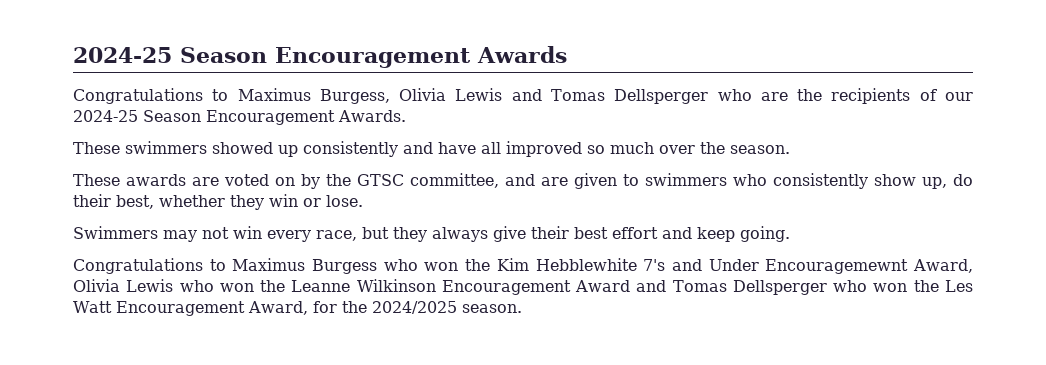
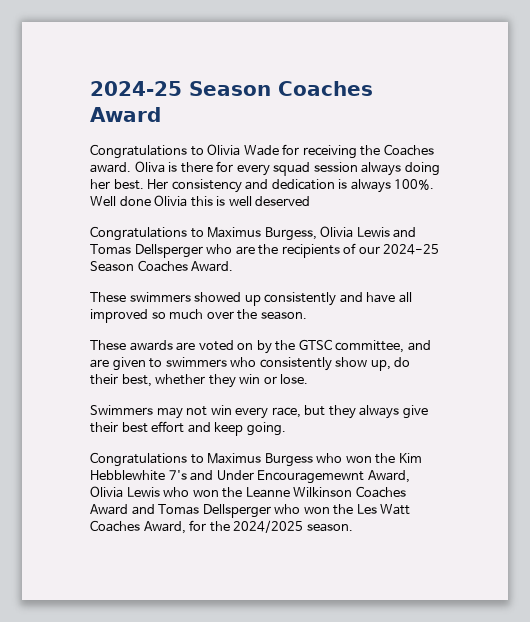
- 2024-25 Season Encouragement Awards
+ 2024-25 Season Coaches Award
+ Congratulations to Olivia Wade for receiving the Coaches award. Oliva is there for every squad session always doing her best. Her consistency and dedication is always 100%. Well done Olivia this is well deserved
- Congratulations to Maximus Burgess, Olivia Lewis and Tomas Dellsperger who are the recipients of our 2024-25 Season Encouragement Awards.
+ Congratulations to Maximus Burgess, Olivia Lewis and Tomas Dellsperger who are the recipients of our 2024-25 Season Coaches Award.
- Congratulations to Maximus Burgess who won the Kim Hebblewhite 7's and Under Encouragemewnt Award, Olivia Lewis who won the Leanne Wilkinson Encouragement Award and Tomas Dellsperger who won the Les Watt Encouragement Award, for the 2024/2025 season.
+ Congratulations to Maximus Burgess who won the Kim Hebblewhite 7's and Under Encouragemewnt Award, Olivia Lewis who won the Leanne Wilkinson Coaches Award and Tomas Dellsperger who won the Les Watt Coaches Award, for the 2024/2025 season.

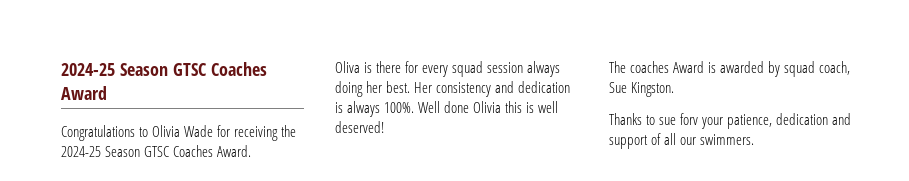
- 2024-25 Season Coaches Award
+ 2024-25 Season GTSC Coaches Award
- Congratulations to Olivia Wade for receiving the Coaches award. Oliva is there for every squad session always doing her best.
+ Congratulations to Olivia Wade for receiving the 2024-25 Season GTSC Coaches Award.
+ Oliva is there for every squad session always doing her best.
- Well done Olivia this is well deserved
- Congratulations to Maximus Burgess, Olivia Lewis and Tomas Dellsperger who are the recipients of our 2024-25 Season Coaches Award.
- These swimmers showed up consistently and have all improved so much over the season.
- These awards are voted on by the GTSC committee, and are given to swimmers who consistently show up, do their best, whether they win or lose.
- Swimmers may not win every race, but they always give their best effort and keep going.
- Congratulations to Maximus Burgess who won the Kim Hebblewhite 7's and Under Encouragemewnt Award, Olivia Lewis who won the Leanne Wilkinson Coaches Award and Tomas Dellsperger who won the Les Watt Coaches Award, for the 2024/2025 season.
+ Well done Olivia this is well deserved!
+ The coaches Award is awarded by squad coach, Sue Kingston.
+ Thanks to sue forv your patience, dedication and support of all our swimmers.

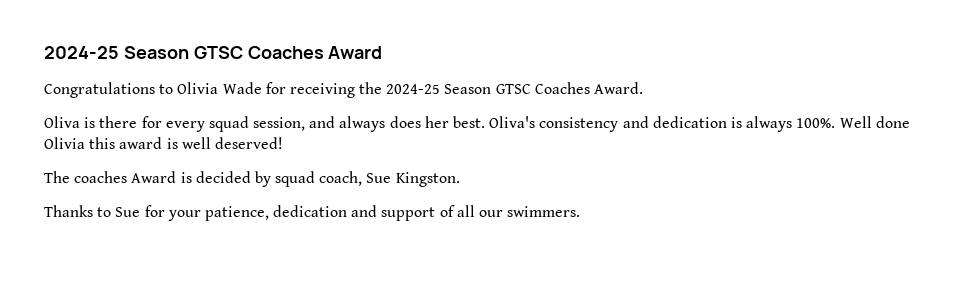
- Oliva is there for every squad session always doing her best.
+ Oliva is there for every squad session, and always does her best.
- Her consistency and dedication is always 100%.
+ Oliva's consistency and dedication is always 100%.
- Well done Olivia this is well deserved!
+ Well done Olivia this award is well deserved!
- The coaches Award is awarded by squad coach, Sue Kingston.
+ The coaches Award is decided by squad coach, Sue Kingston.
- Thanks to sue forv your patience, dedication and support of all our swimmers.
+ Thanks to Sue for your patience, dedication and support of all our swimmers.

